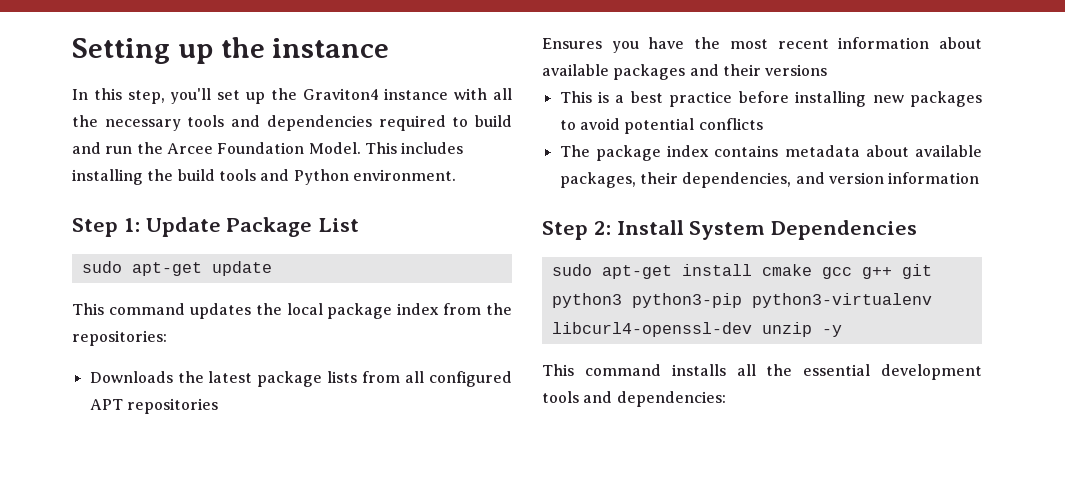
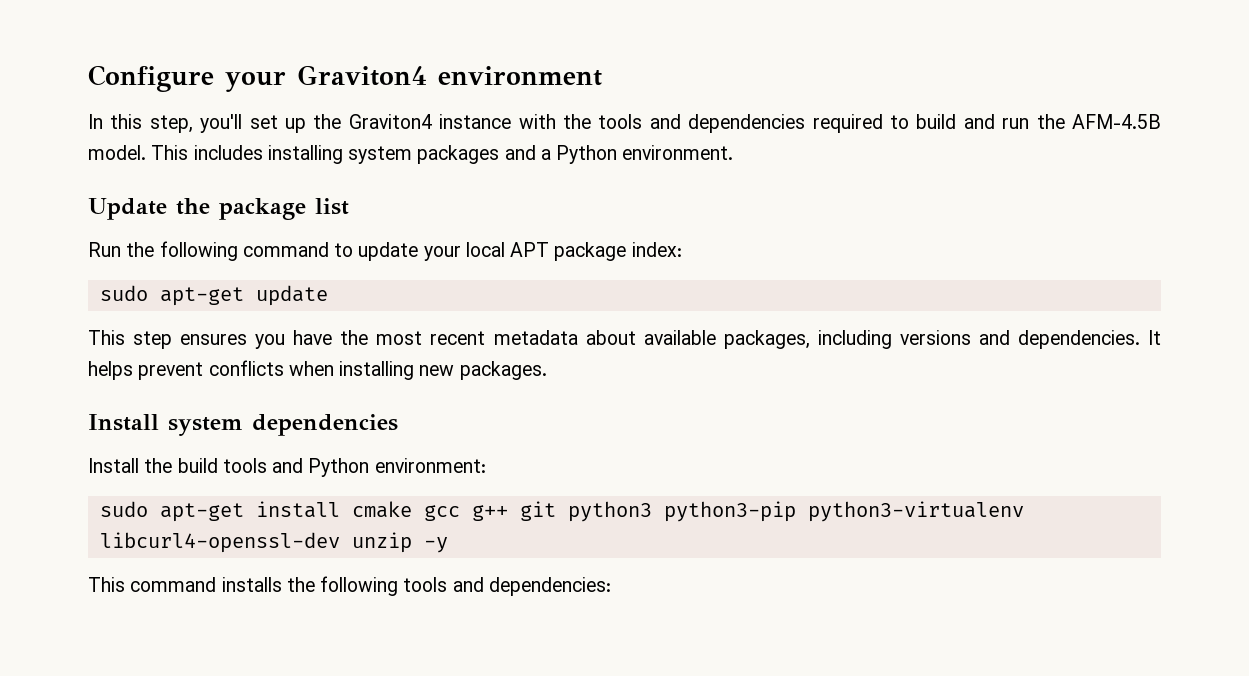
- Setting up the instance
+ Configure your Graviton4 environment
- In this step, you'll set up the Graviton4 instance with all the necessary tools and dependencies required to build and run the Arcee Foundation Model. This includes installing the build tools and Python environment.
- Step 1: Update Package List
+ In this step, you'll set up the Graviton4 instance with the tools and dependencies required to build and run the AFM-4.5B model. This includes installing system packages and a Python environment.
+ Update the package list
+ Run the following command to update your local APT package index:
  sudo apt-get update
- This command updates the local package index from the repositories:
- Downloads the latest package lists from all configured APT repositories
- Ensures you have the most recent information about available packages and their versions
- This is a best practice before installing new packages to avoid potential conflicts
- The package index contains metadata about available packages, their dependencies, and version information
- Step 2: Install System Dependencies
+ This step ensures you have the most recent metadata about available packages, including versions and dependencies. It helps prevent conflicts when installing new packages.
+ Install system dependencies
+ Install the build tools and Python environment:
- This command installs all the essential development tools and dependencies:
+ This command installs the following tools and dependencies:

